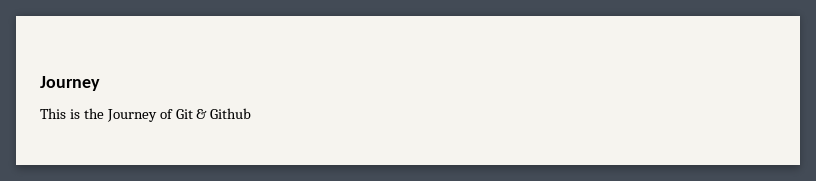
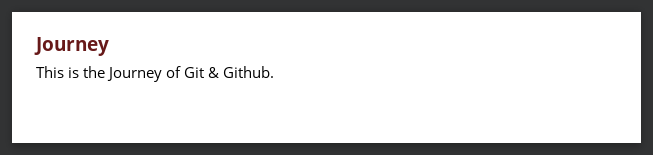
- This is the Journey of Git & Github
+ This is the Journey of Git & Github.

